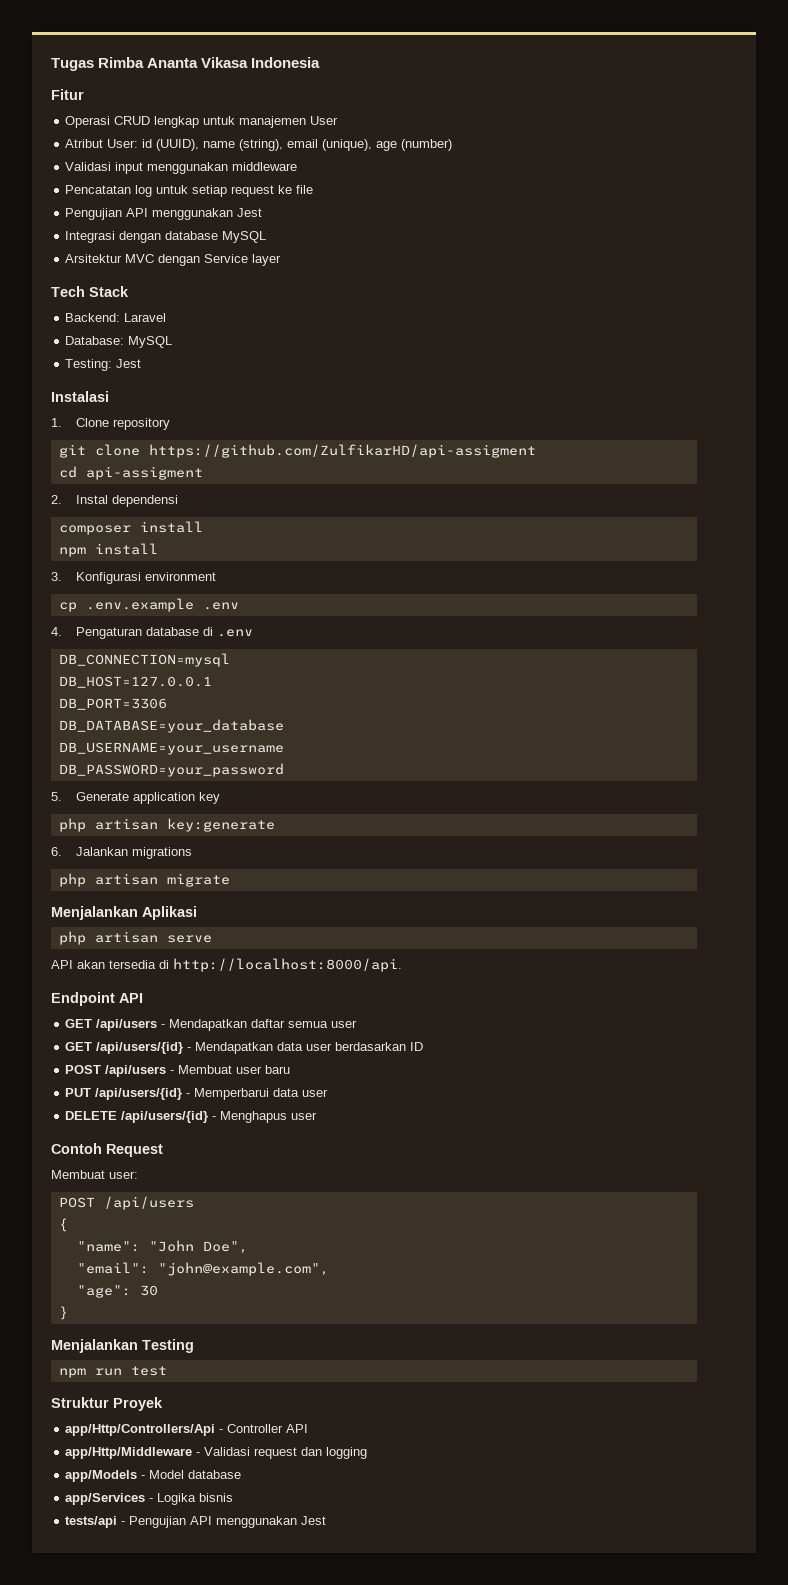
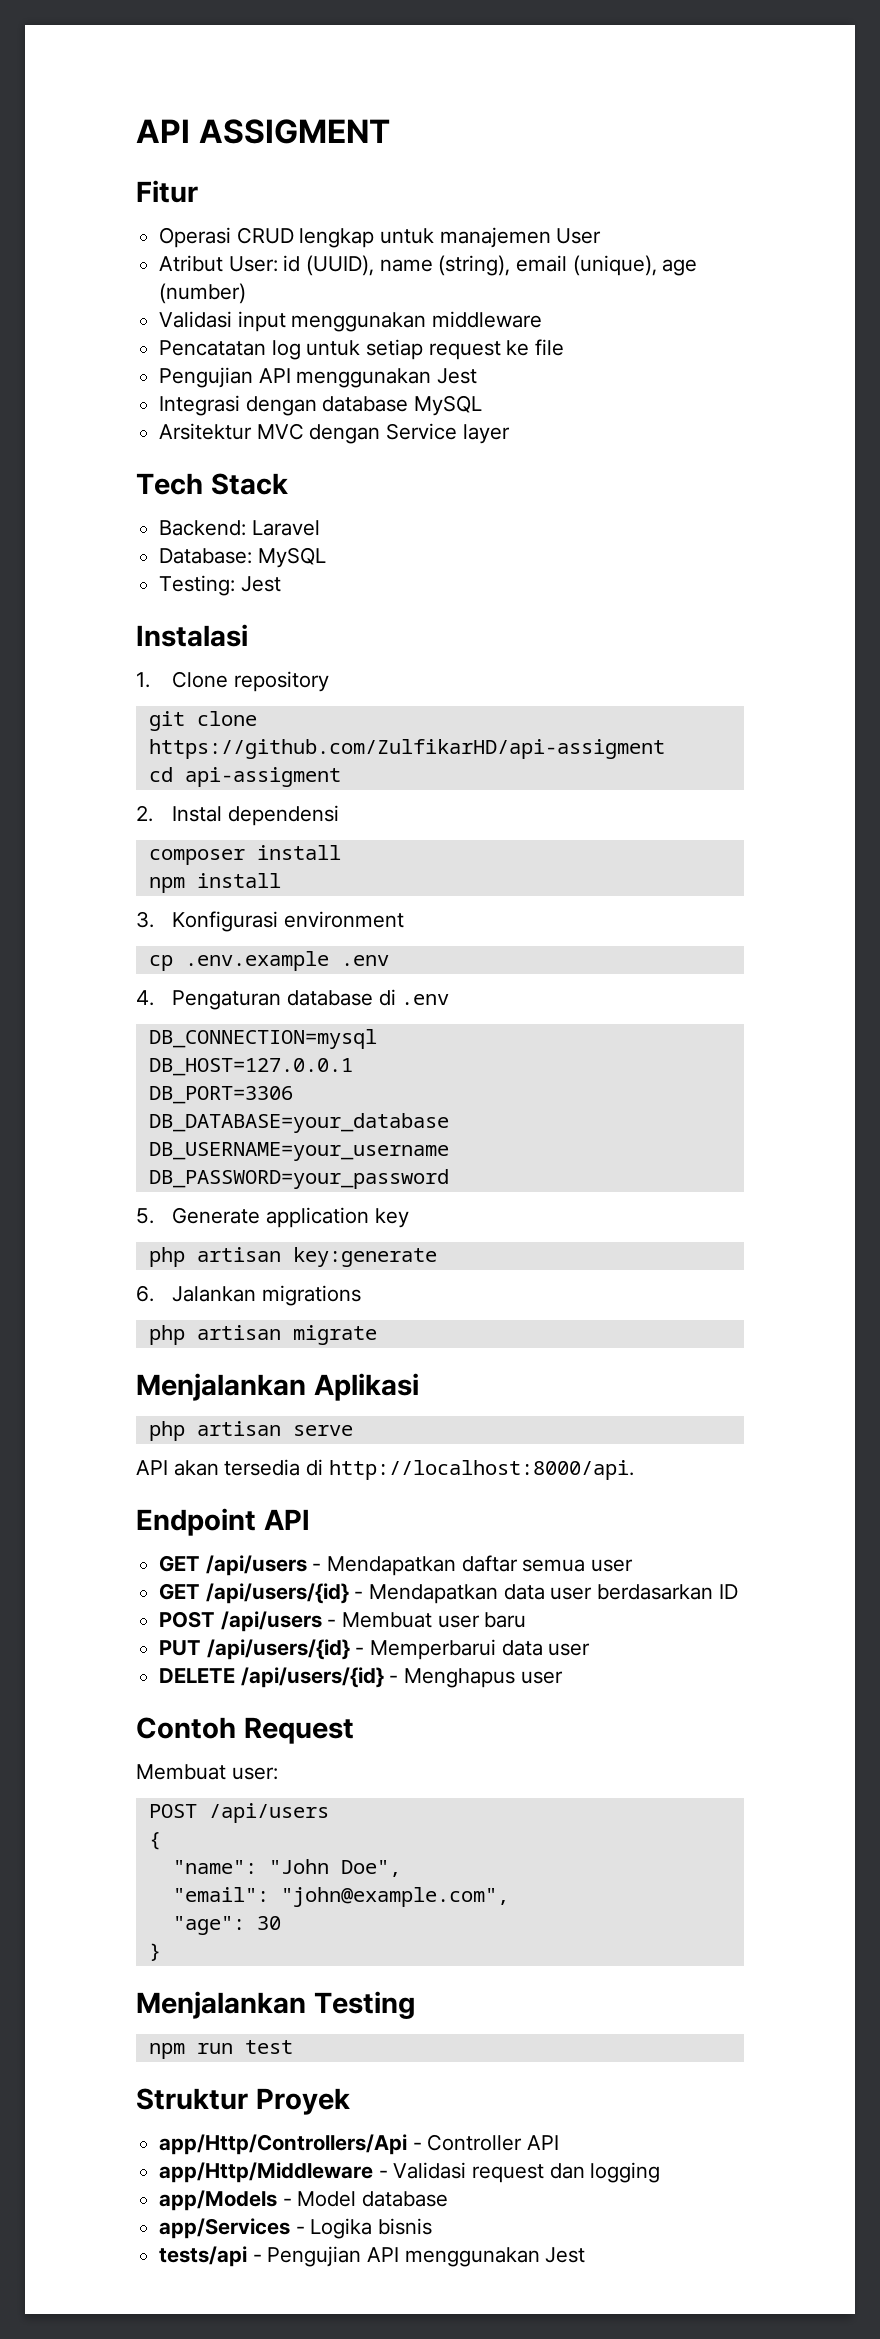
- Tugas Rimba Ananta Vikasa Indonesia
+ API ASSIGMENT

